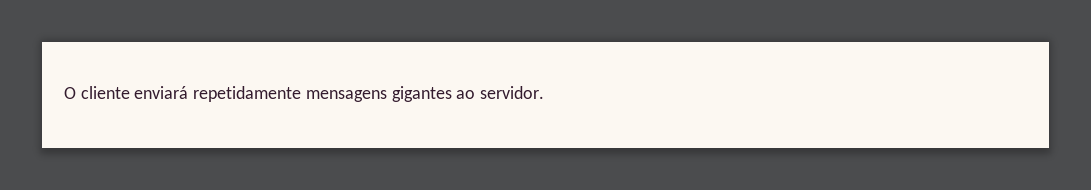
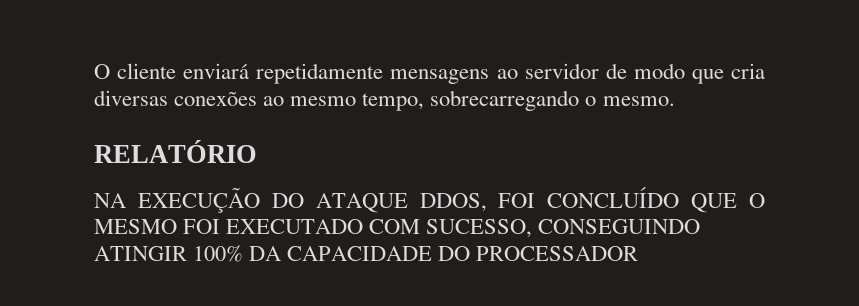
- O cliente enviará repetidamente mensagens gigantes ao servidor.
+ O cliente enviará repetidamente mensagens ao servidor de modo que cria diversas conexões ao mesmo tempo, sobrecarregando o mesmo.
+ RELATÓRIO
+ NA EXECUÇÃO DO ATAQUE DDOS, FOI CONCLUÍDO QUE O MESMO FOI EXECUTADO COM SUCESSO, CONSEGUINDO ATINGIR 100% DA CAPACIDADE DO PROCESSADOR

